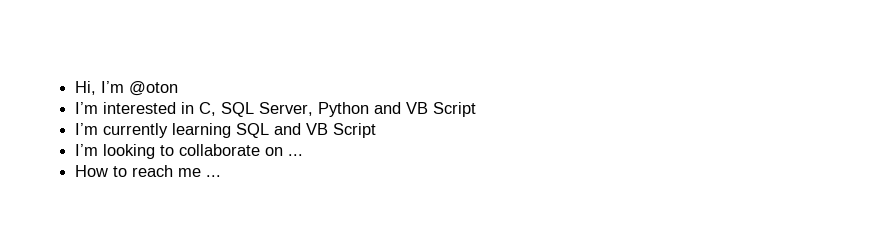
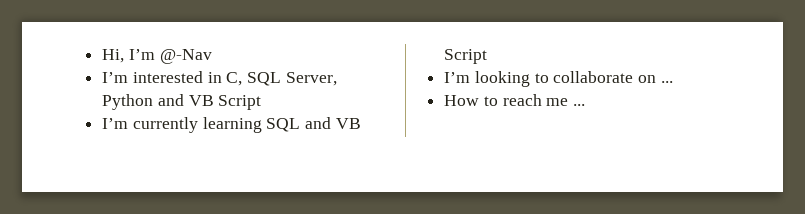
- Hi, I’m @oton
+ Hi, I’m @-Nav

